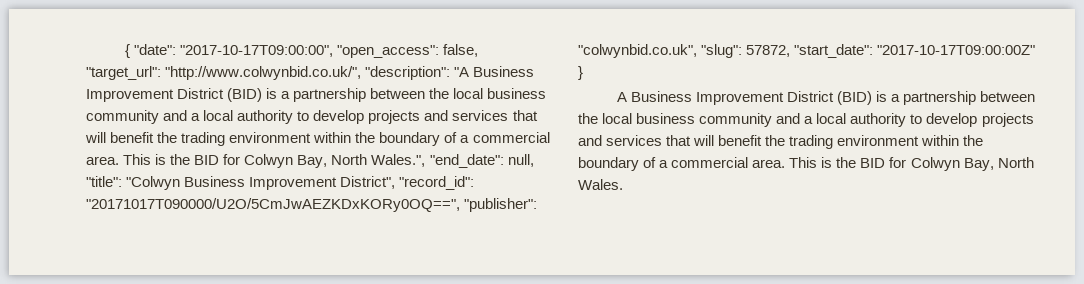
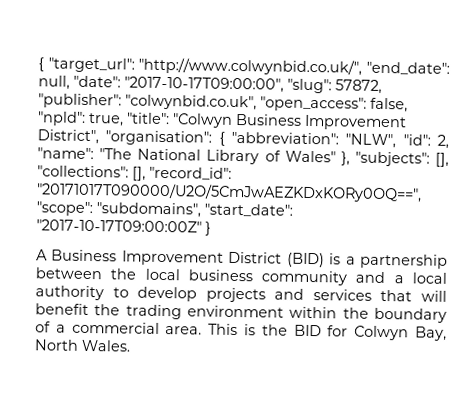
- { "date": "2017-10-17T09:00:00", "open_access": false, "target_url": "http://www.colwynbid.co.uk/", "description": "A Business Improvement District (BID) is a partnership between the local business community and a local authority to develop projects and services that will benefit the trading environment within the boundary of a commercial area. This is the BID for Colwyn Bay, North Wales.", "end_date": null, "title": "Colwyn Business Improvement District", "record_id": "20171017T090000/U2O/5CmJwAEZKDxKORy0OQ==", "publisher": "colwynbid.co.uk", "slug": 57872, "start_date": "2017-10-17T09:00:00Z" }
+ { "target_url": "http://www.colwynbid.co.uk/", "end_date": null, "date": "2017-10-17T09:00:00", "slug": 57872, "publisher": "colwynbid.co.uk", "open_access": false, "npld": true, "title": "Colwyn Business Improvement District", "organisation": { "abbreviation": "NLW", "id": 2, "name": "The National Library of Wales" }, "subjects": [], "collections": [], "record_id": "20171017T090000/U2O/5CmJwAEZKDxKORy0OQ==", "scope": "subdomains", "start_date": "2017-10-17T09:00:00Z" }

